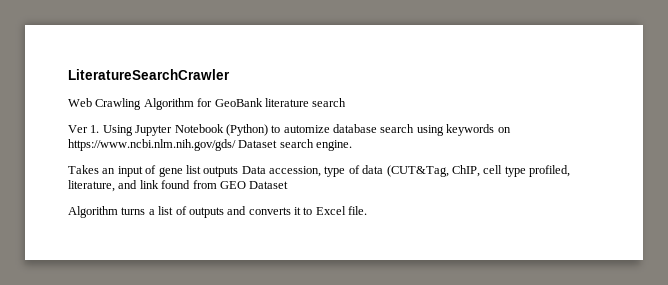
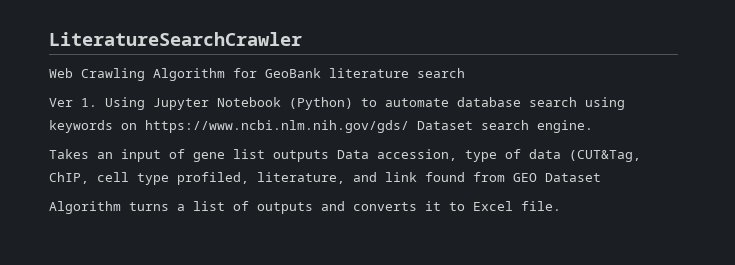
- Ver 1. Using Jupyter Notebook (Python) to automize database search using keywords on https://www.ncbi.nlm.nih.gov/gds/ Dataset search engine.
+ Ver 1. Using Jupyter Notebook (Python) to automate database search using keywords on https://www.ncbi.nlm.nih.gov/gds/ Dataset search engine.

